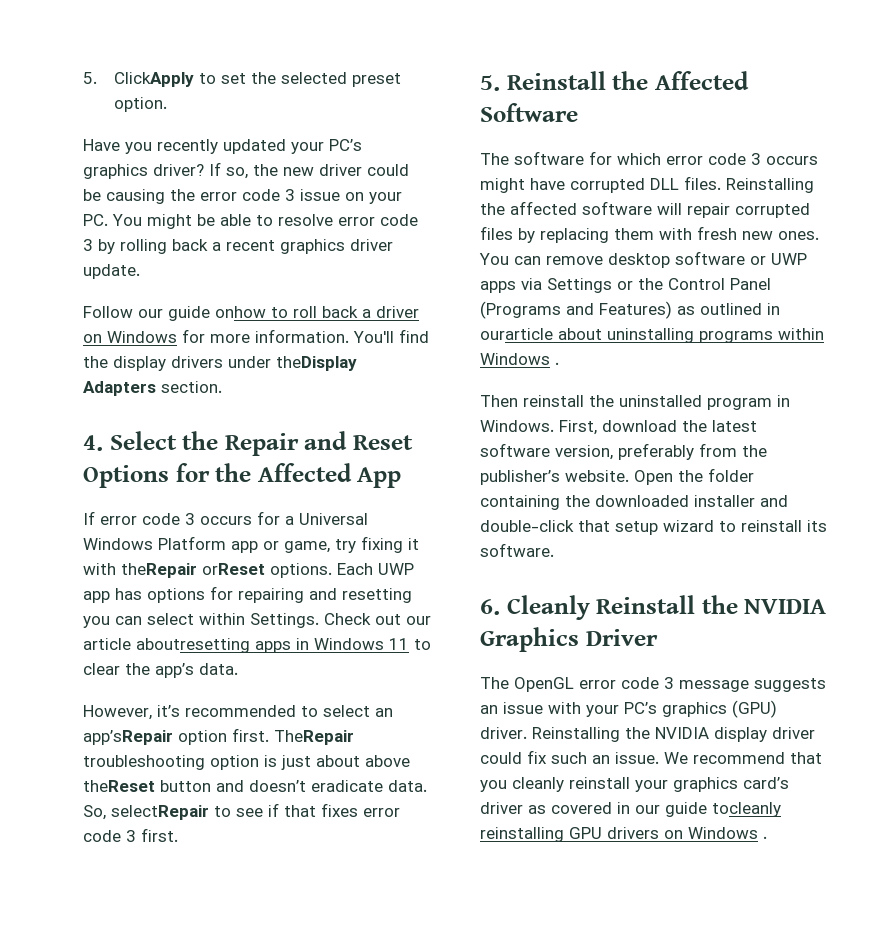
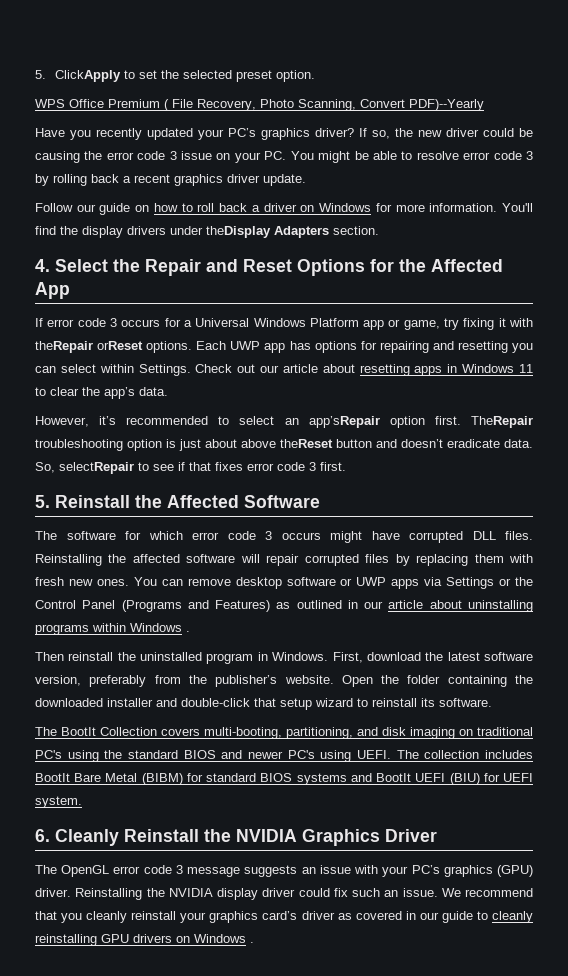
+ WPS Office Premium ( File Recovery, Photo Scanning, Convert PDF)--Yearly
- Follow our guide onhow to roll back a driver on Windows for more information.
+ Follow our guide on how to roll back a driver on Windows for more information.
- Check out our article aboutresetting apps in Windows 11 to clear the app’s data.
+ Check out our article about resetting apps in Windows 11 to clear the app’s data.
- You can remove desktop software or UWP apps via Settings or the Control Panel (Programs and Features) as outlined in ourarticle about uninstalling programs within Windows .
+ You can remove desktop software or UWP apps via Settings or the Control Panel (Programs and Features) as outlined in our article about uninstalling programs within Windows .
+ The BootIt Collection covers multi-booting, partitioning, and disk imaging on traditional PC's using the standard BIOS and newer PC's using UEFI. The collection includes BootIt Bare Metal (BIBM) for standard BIOS systems and BootIt UEFI (BIU) for UEFI system.
- We recommend that you cleanly reinstall your graphics card’s driver as covered in our guide tocleanly reinstalling GPU drivers on Windows .
+ We recommend that you cleanly reinstall your graphics card’s driver as covered in our guide to cleanly reinstalling GPU drivers on Windows .

